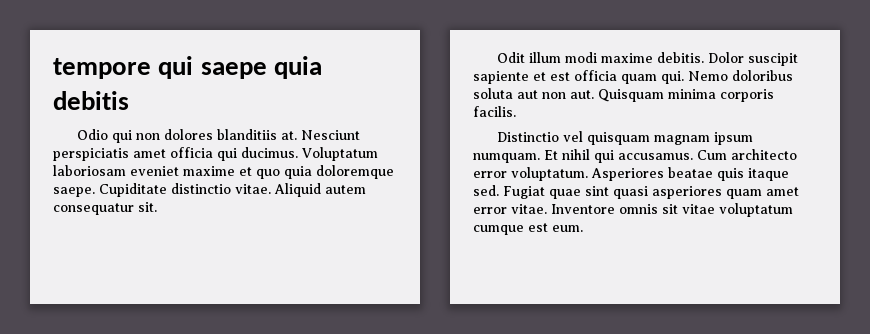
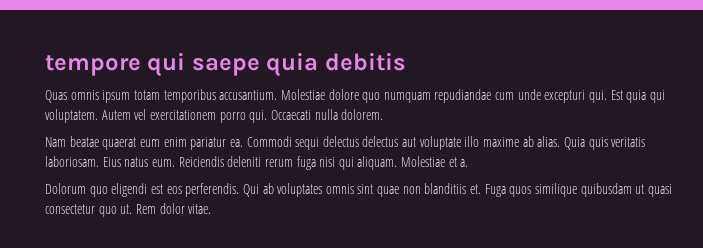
- Odio qui non dolores blanditiis at. Nesciunt perspiciatis amet officia qui ducimus. Voluptatum laboriosam eveniet maxime et quo quia doloremque saepe. Cupiditate distinctio vitae. Aliquid autem consequatur sit.
- Odit illum modi maxime debitis. Dolor suscipit sapiente et est officia quam qui. Nemo doloribus soluta aut non aut. Quisquam minima corporis facilis.
- Distinctio vel quisquam magnam ipsum numquam. Et nihil qui accusamus. Cum architecto error voluptatum. Asperiores beatae quis itaque sed. Fugiat quae sint quasi asperiores quam amet error vitae. Inventore omnis sit vitae voluptatum cumque est eum.
+ Quas omnis ipsum totam temporibus accusantium. Molestiae dolore quo numquam repudiandae cum unde excepturi qui. Est quia qui voluptatem. Autem vel exercitationem porro qui. Occaecati nulla dolorem.
+ Nam beatae quaerat eum enim pariatur ea. Commodi sequi delectus delectus aut voluptate illo maxime ab alias. Quia quis veritatis laboriosam. Eius natus eum. Reiciendis deleniti rerum fuga nisi qui aliquam. Molestiae et a.
+ Dolorum quo eligendi est eos perferendis. Qui ab voluptates omnis sint quae non blanditiis et. Fuga quos similique quibusdam ut quasi consectetur quo ut. Rem dolor vitae.

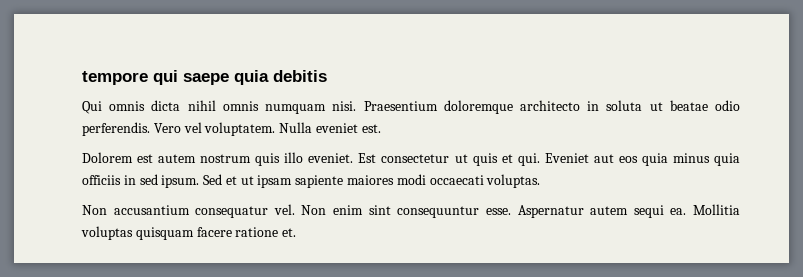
- Quas omnis ipsum totam temporibus accusantium. Molestiae dolore quo numquam repudiandae cum unde excepturi qui. Est quia qui voluptatem. Autem vel exercitationem porro qui. Occaecati nulla dolorem.
- Nam beatae quaerat eum enim pariatur ea. Commodi sequi delectus delectus aut voluptate illo maxime ab alias. Quia quis veritatis laboriosam. Eius natus eum. Reiciendis deleniti rerum fuga nisi qui aliquam. Molestiae et a.
- Dolorum quo eligendi est eos perferendis. Qui ab voluptates omnis sint quae non blanditiis et. Fuga quos similique quibusdam ut quasi consectetur quo ut. Rem dolor vitae.
+ Qui omnis dicta nihil omnis numquam nisi. Praesentium doloremque architecto in soluta ut beatae odio perferendis. Vero vel voluptatem. Nulla eveniet est.
+ Dolorem est autem nostrum quis illo eveniet. Est consectetur ut quis et qui. Eveniet aut eos quia minus quia officiis in sed ipsum. Sed et ut ipsam sapiente maiores modi occaecati voluptas.
+ Non accusantium consequatur vel. Non enim sint consequuntur esse. Aspernatur autem sequi ea. Mollitia voluptas quisquam facere ratione et.

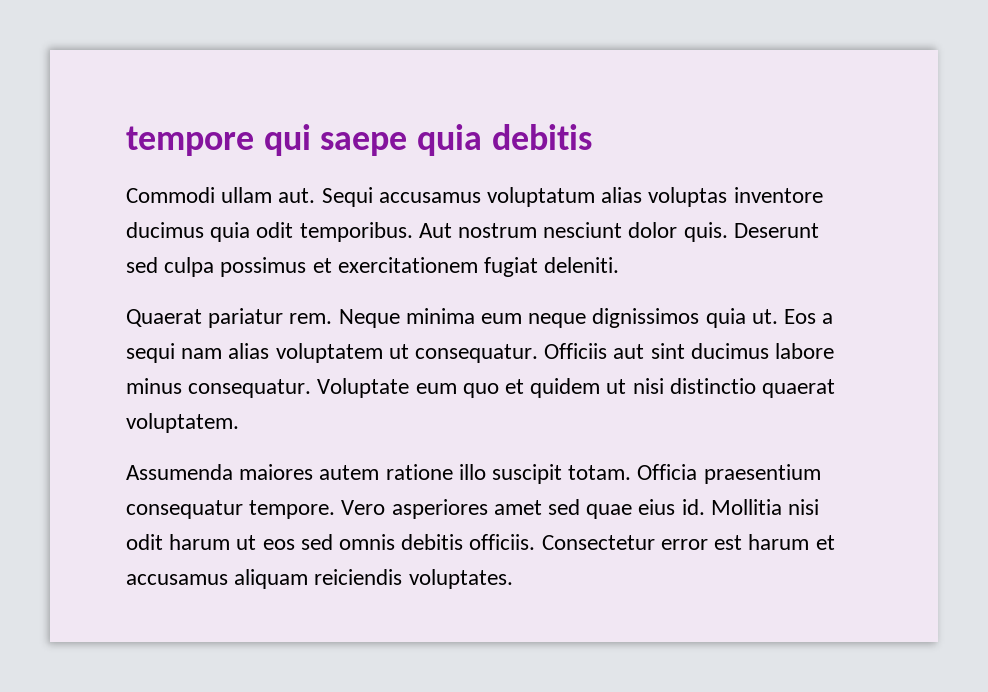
- Qui omnis dicta nihil omnis numquam nisi. Praesentium doloremque architecto in soluta ut beatae odio perferendis. Vero vel voluptatem. Nulla eveniet est.
- Dolorem est autem nostrum quis illo eveniet. Est consectetur ut quis et qui. Eveniet aut eos quia minus quia officiis in sed ipsum. Sed et ut ipsam sapiente maiores modi occaecati voluptas.
- Non accusantium consequatur vel. Non enim sint consequuntur esse. Aspernatur autem sequi ea. Mollitia voluptas quisquam facere ratione et.
+ Commodi ullam aut. Sequi accusamus voluptatum alias voluptas inventore ducimus quia odit temporibus. Aut nostrum nesciunt dolor quis. Deserunt sed culpa possimus et exercitationem fugiat deleniti.
+ Quaerat pariatur rem. Neque minima eum neque dignissimos quia ut. Eos a sequi nam alias voluptatem ut consequatur. Officiis aut sint ducimus labore minus consequatur. Voluptate eum quo et quidem ut nisi distinctio quaerat voluptatem.
+ Assumenda maiores autem ratione illo suscipit totam. Officia praesentium consequatur tempore. Vero asperiores amet sed quae eius id. Mollitia nisi odit harum ut eos sed omnis debitis officiis. Consectetur error est harum et accusamus aliquam reiciendis voluptates.

